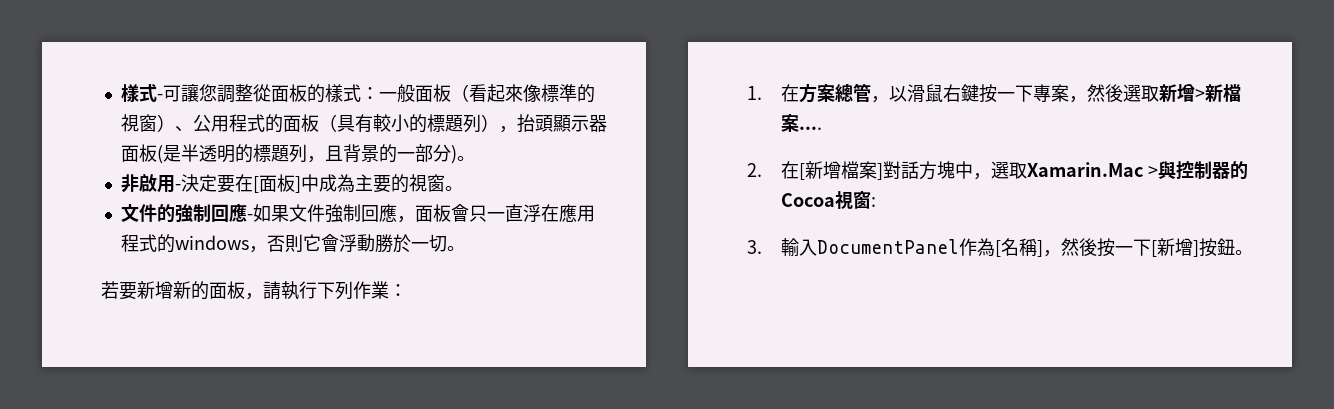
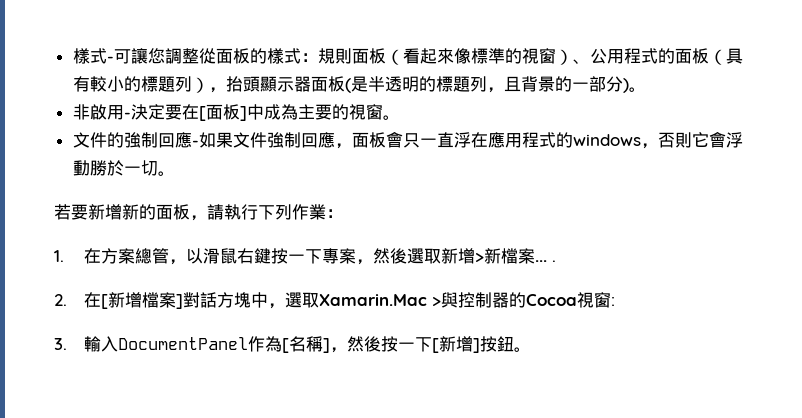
- 樣式-可讓您調整從面板的樣式：一般面板（看起來像標準的視窗）、公用程式的面板（具有較小的標題列），抬頭顯示器面板(是半透明的標題列，且背景的一部分)。
+ 樣式-可讓您調整從面板的樣式：規則面板（看起來像標準的視窗）、公用程式的面板（具有較小的標題列），抬頭顯示器面板(是半透明的標題列，且背景的一部分)。
- 1.在方案總管，以滑鼠右鍵按一下專案，然後選取新增>新檔案....
+ 1.在方案總管，以滑鼠右鍵按一下專案，然後選取新增>新檔案... .

